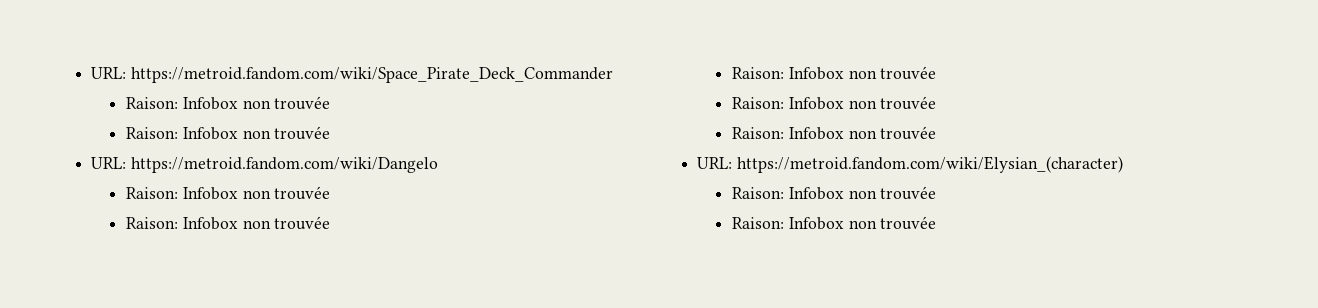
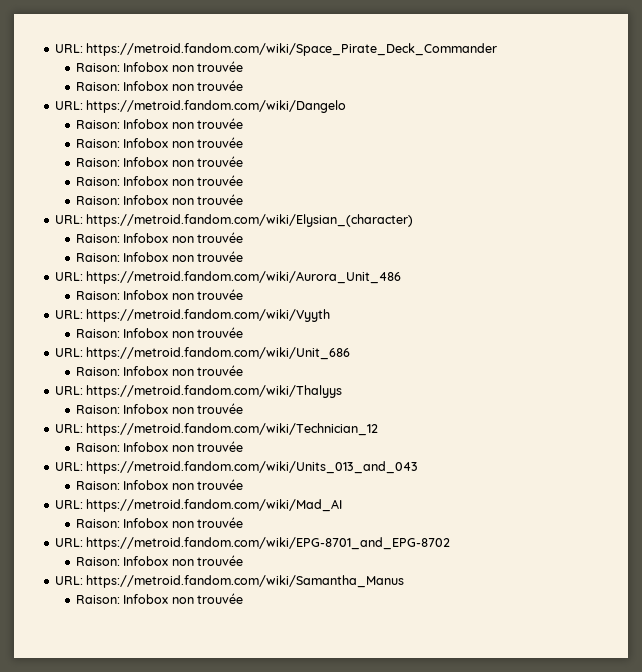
+ URL: https://metroid.fandom.com/wiki/Aurora_Unit_486
+ Raison: Infobox non trouvée
+ URL: https://metroid.fandom.com/wiki/Vyyth
+ Raison: Infobox non trouvée
+ URL: https://metroid.fandom.com/wiki/Unit_686
+ Raison: Infobox non trouvée
+ URL: https://metroid.fandom.com/wiki/Thalyys
+ Raison: Infobox non trouvée
+ URL: https://metroid.fandom.com/wiki/Technician_12
+ Raison: Infobox non trouvée
+ URL: https://metroid.fandom.com/wiki/Units_013_and_043
+ Raison: Infobox non trouvée
+ URL: https://metroid.fandom.com/wiki/Mad_AI
+ Raison: Infobox non trouvée
+ URL: https://metroid.fandom.com/wiki/EPG-8701_and_EPG-8702
+ Raison: Infobox non trouvée
+ URL: https://metroid.fandom.com/wiki/Samantha_Manus
+ Raison: Infobox non trouvée

